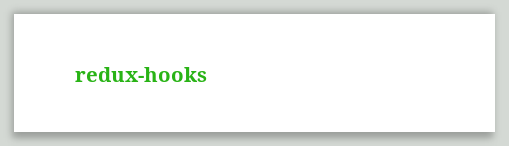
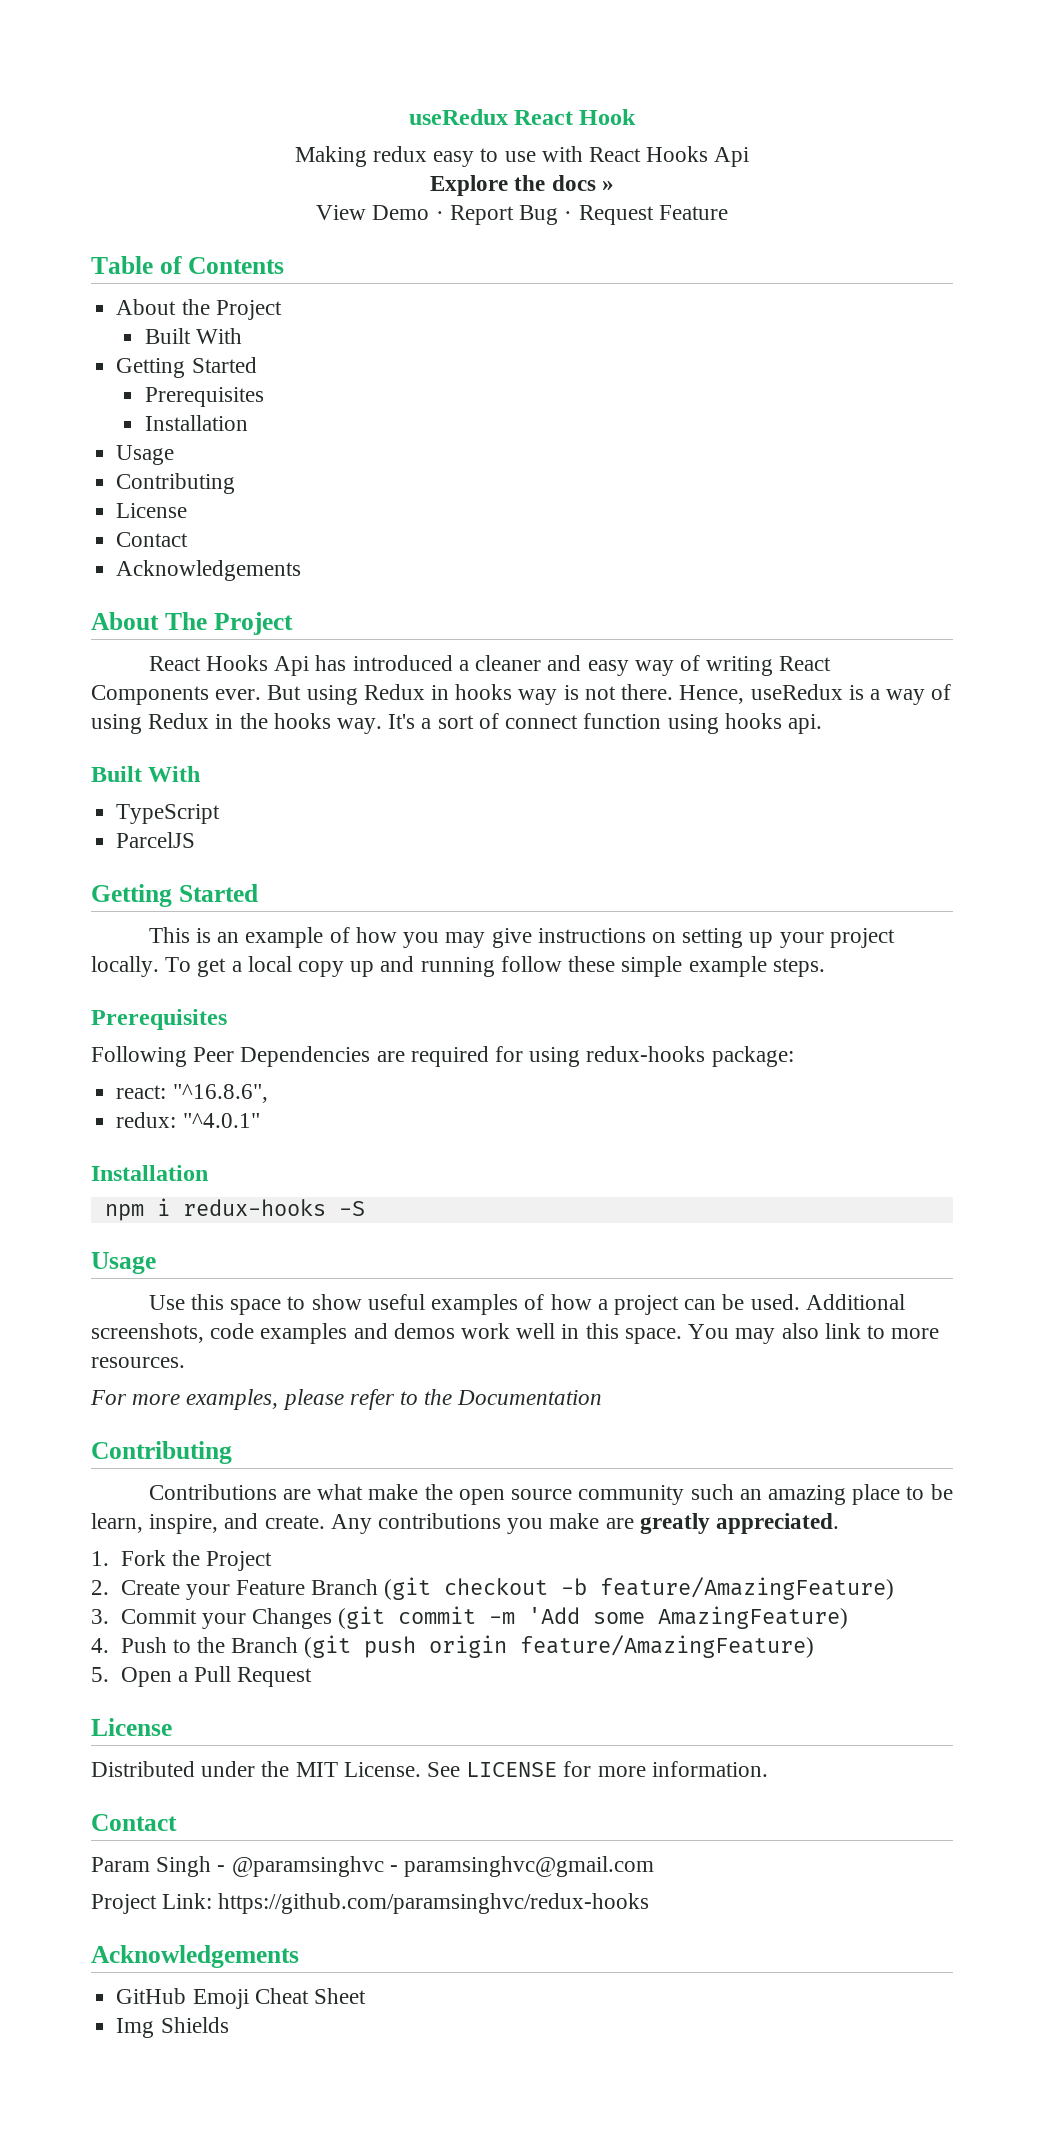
- redux-hooks
+ useRedux React Hook
+ Making redux easy to use with React Hooks Api
+ Explore the docs »
+ View Demo · Report Bug · Request Feature
+ Table of Contents
+ About the Project
+ Built With
+ Getting Started
+ Prerequisites
+ Installation
+ Usage
+ Contributing
+ License
+ Contact
+ Acknowledgements
+ About The Project
+ React Hooks Api has introduced a cleaner and easy way of writing React Components ever. But using Redux in hooks way is not there. Hence, useRedux is a way of using Redux in the hooks way. It's a sort of connect function using hooks api.
+ Built With
+ TypeScript
+ ParcelJS
+ Getting Started
+ This is an example of how you may give instructions on setting up your project locally. To get a local copy up and running follow these simple example steps.
+ Prerequisites
+ Following Peer Dependencies are required for using redux-hooks package:
+ react: "^16.8.6",
+ redux: "^4.0.1"
+ Installation
+ npm i redux-hooks -S
+ Usage
+ Use this space to show useful examples of how a project can be used. Additional screenshots, code examples and demos work well in this space. You may also link to more resources.
+ For more examples, please refer to the Documentation
+ Contributing
+ Contributions are what make the open source community such an amazing place to be learn, inspire, and create. Any contributions you make are greatly appreciated.
+ 1. Fork the Project
+ 2. Create your Feature Branch (git checkout -b feature/AmazingFeature)
+ 3. Commit your Changes (git commit -m 'Add some AmazingFeature)
+ 4. Push to the Branch (git push origin feature/AmazingFeature)
+ 5. Open a Pull Request
+ License
+ Distributed under the MIT License. See LICENSE for more information.
+ Contact
+ Param Singh - @paramsinghvc - paramsinghvc@gmail.com
+ Project Link: https://github.com/paramsinghvc/redux-hooks
+ Acknowledgements
+ GitHub Emoji Cheat Sheet
+ Img Shields

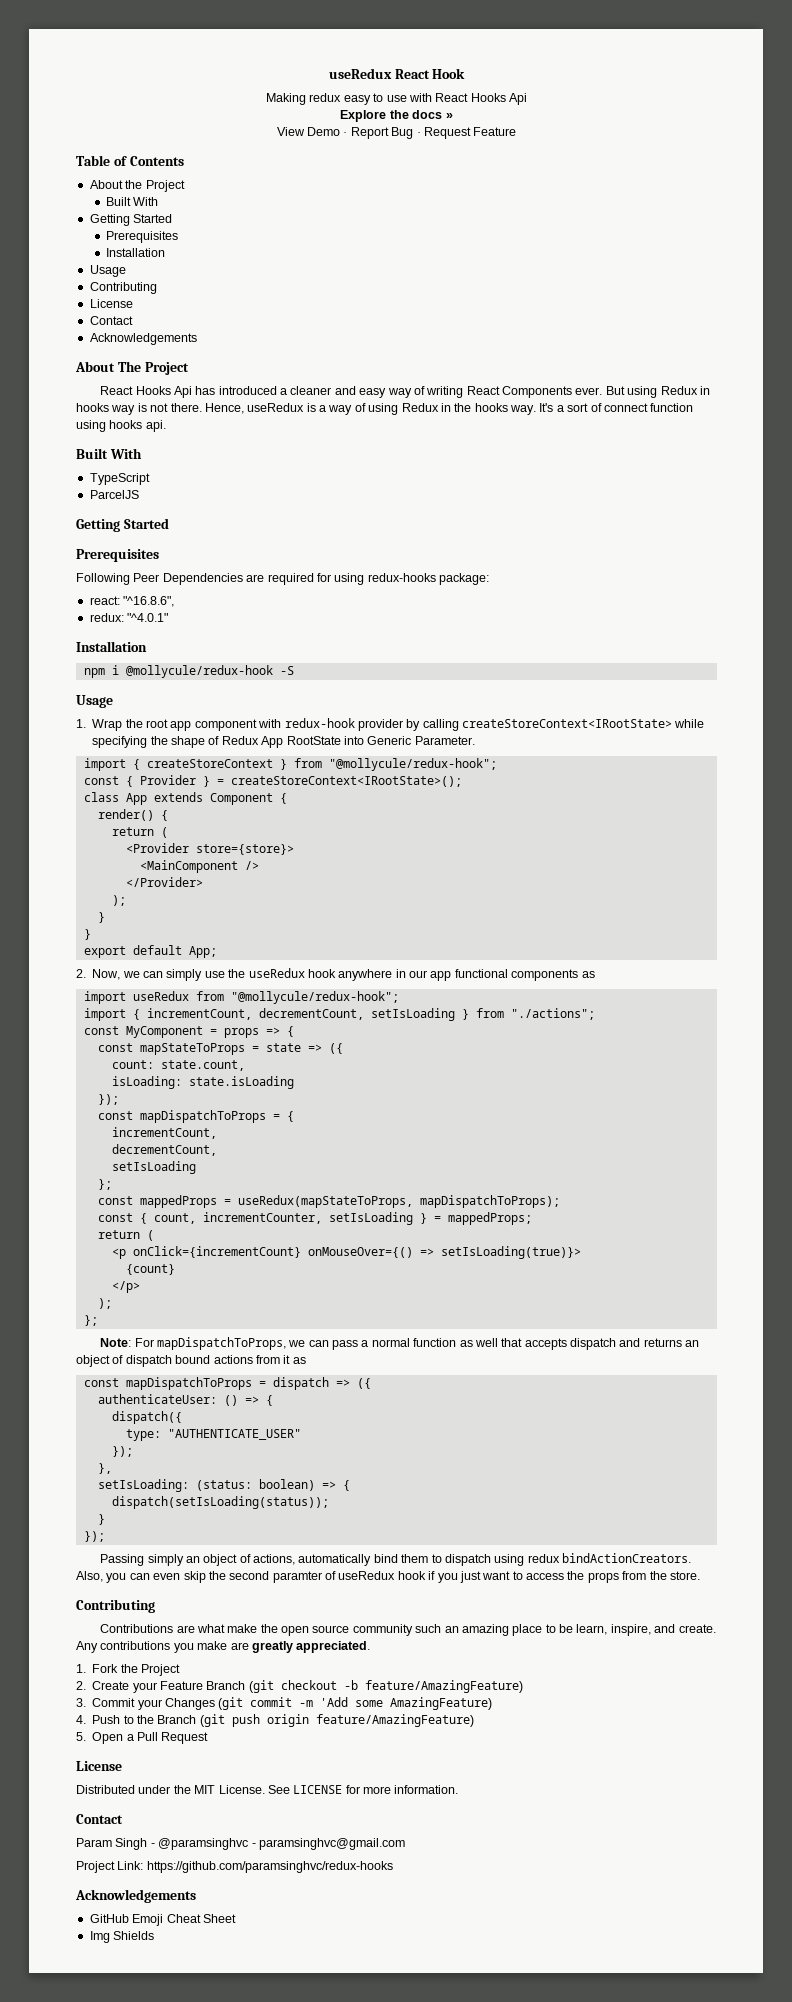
- This is an example of how you may give instructions on setting up your project locally. To get a local copy up and running follow these simple example steps.
- npm i redux-hooks -S
+ npm i @mollycule/redux-hook -S
- Use this space to show useful examples of how a project can be used. Additional screenshots, code examples and demos work well in this space. You may also link to more resources.
- For more examples, please refer to the Documentation
+ 1. Wrap the root app component with redux-hook provider by calling createStoreContext<IRootState> while specifying the shape of Redux App RootState into Generic Parameter.
+ import { createStoreContext } from "@mollycule/redux-hook";
+ const { Provider } = createStoreContext<IRootState>();
+ class App extends Component {
+ render() {
+ return (
+ <Provider store={store}>
+ <MainComponent />
+ </Provider>
+ );
+ }
+ }
+ export default App;
+ 2. Now, we can simply use the useRedux hook anywhere in our app functional components as
+ import useRedux from "@mollycule/redux-hook";
+ import { incrementCount, decrementCount, setIsLoading } from "./actions";
+ const MyComponent = props => {
+ const mapStateToProps = state => ({
+ count: state.count,
+ isLoading: state.isLoading
+ });
+ const mapDispatchToProps = {
+ incrementCount,
+ decrementCount,
+ setIsLoading
+ };
+ const mappedProps = useRedux(mapStateToProps, mapDispatchToProps);
+ const { count, incrementCounter, setIsLoading } = mappedProps;
+ return (
+ <p onClick={incrementCount} onMouseOver={() => setIsLoading(true)}>
+ {count}
+ </p>
+ );
+ };
+ Note: For mapDispatchToProps, we can pass a normal function as well that accepts dispatch and returns an object of dispatch bound actions from it as
+ const mapDispatchToProps = dispatch => ({
+ authenticateUser: () => {
+ dispatch({
+ type: "AUTHENTICATE_USER"
+ });
+ },
+ setIsLoading: (status: boolean) => {
+ dispatch(setIsLoading(status));
+ }
+ });
+ Passing simply an object of actions, automatically bind them to dispatch using redux bindActionCreators. Also, you can even skip the second paramter of useRedux hook if you just want to access the props from the store.

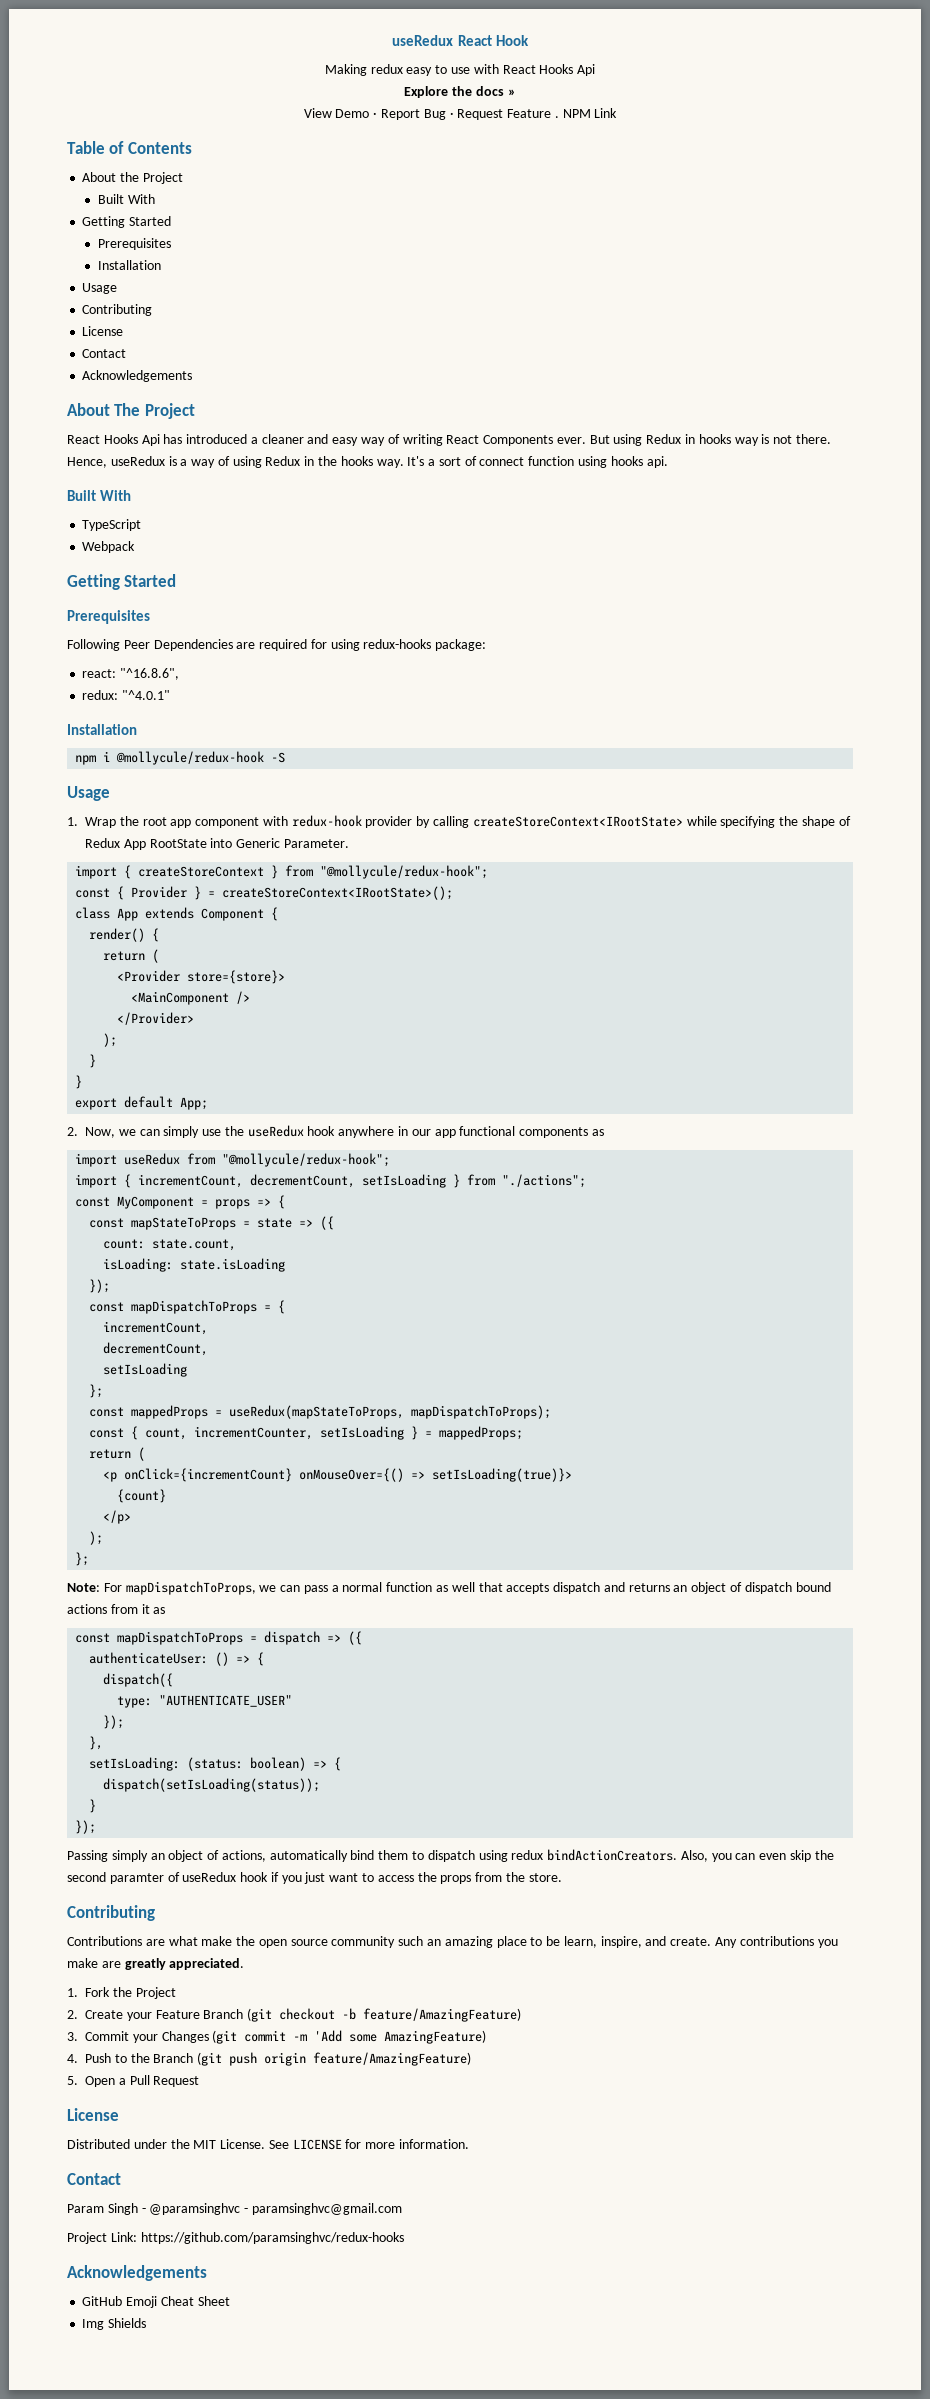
- View Demo · Report Bug · Request Feature
+ View Demo · Report Bug · Request Feature . NPM Link
- ParcelJS
+ Webpack

